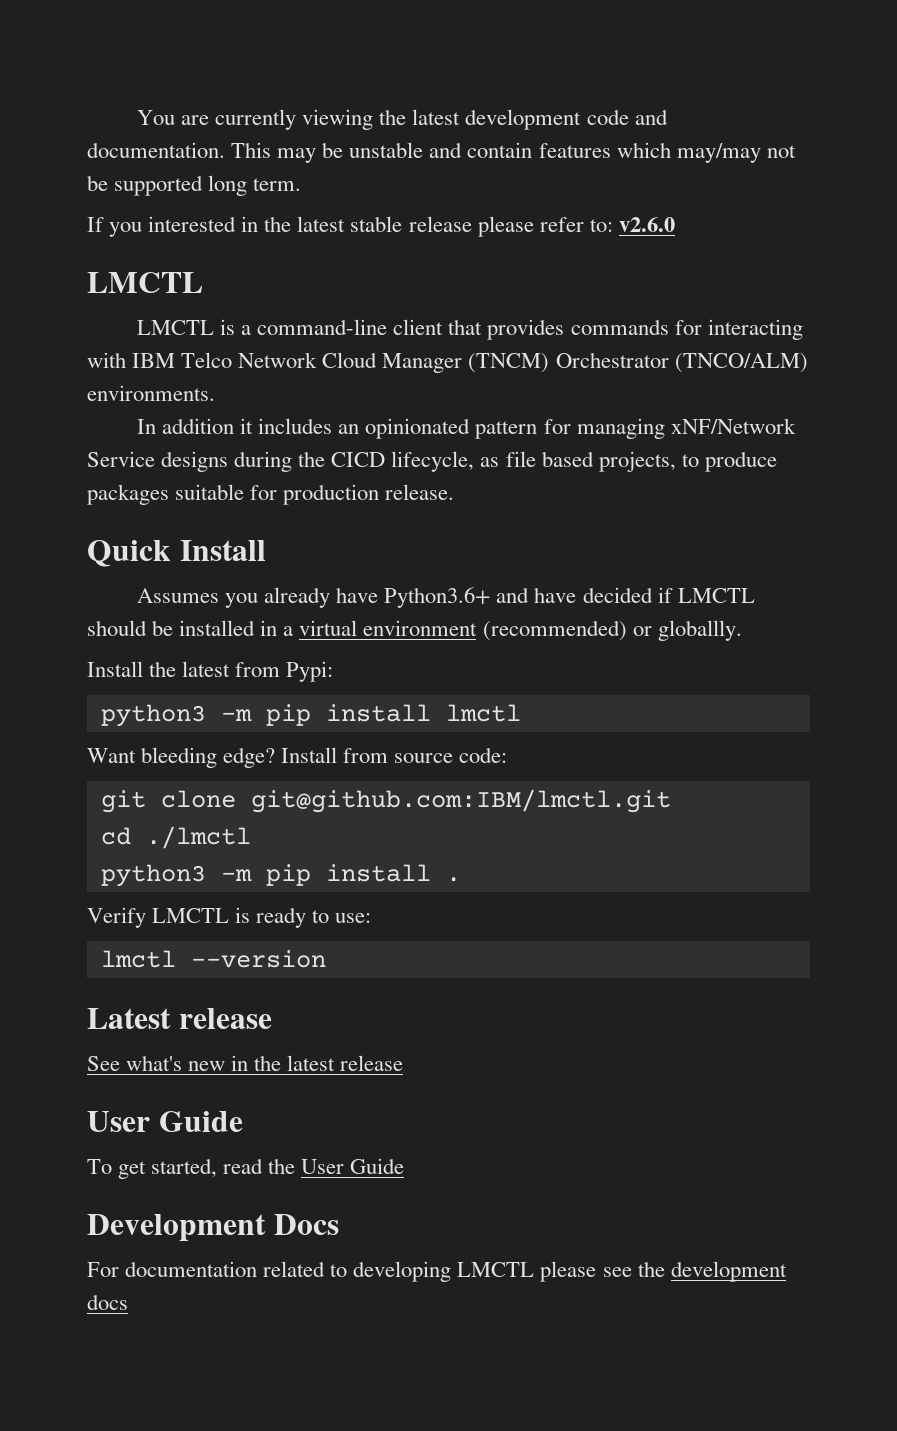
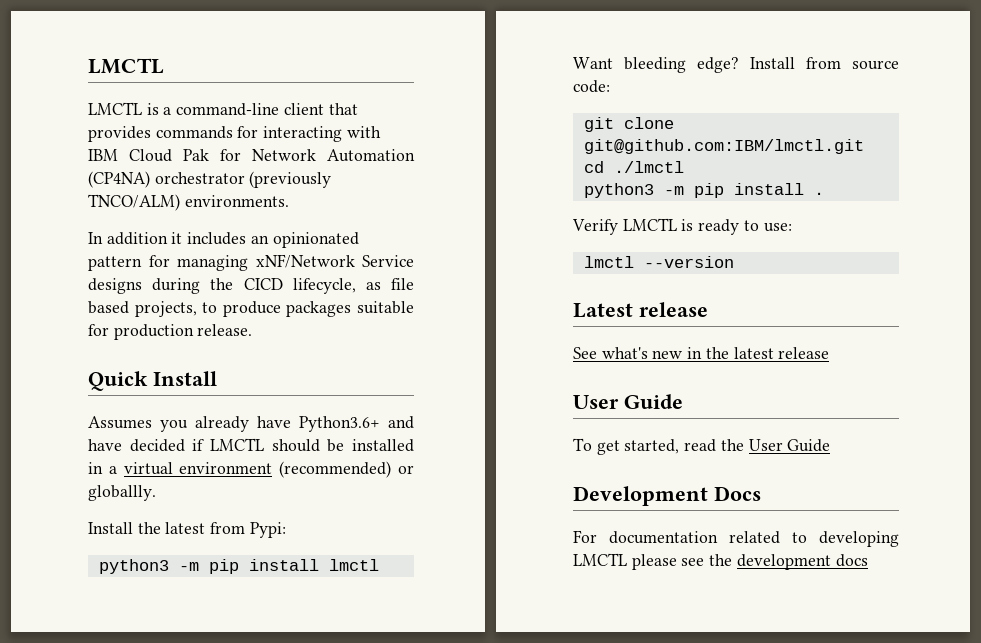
- You are currently viewing the latest development code and documentation. This may be unstable and contain features which may/may not be supported long term.
- If you interested in the latest stable release please refer to: v2.6.0
- LMCTL is a command-line client that provides commands for interacting with IBM Telco Network Cloud Manager (TNCM) Orchestrator (TNCO/ALM) environments.
+ LMCTL is a command-line client that provides commands for interacting with IBM Cloud Pak for Network Automation (CP4NA) orchestrator (previously TNCO/ALM) environments.

